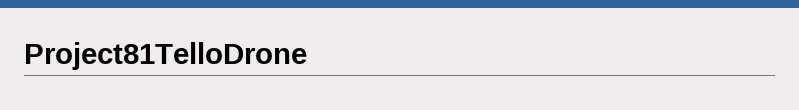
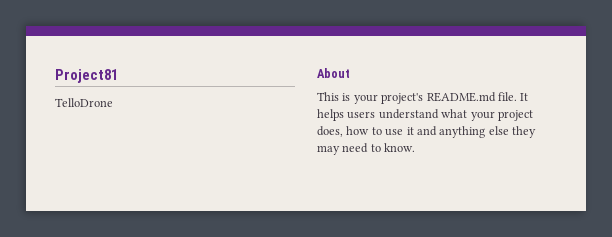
- Project81TelloDrone
+ Project81
+ TelloDrone
+ About
+ This is your project's README.md file. It helps users understand what your project does, how to use it and anything else they may need to know.

